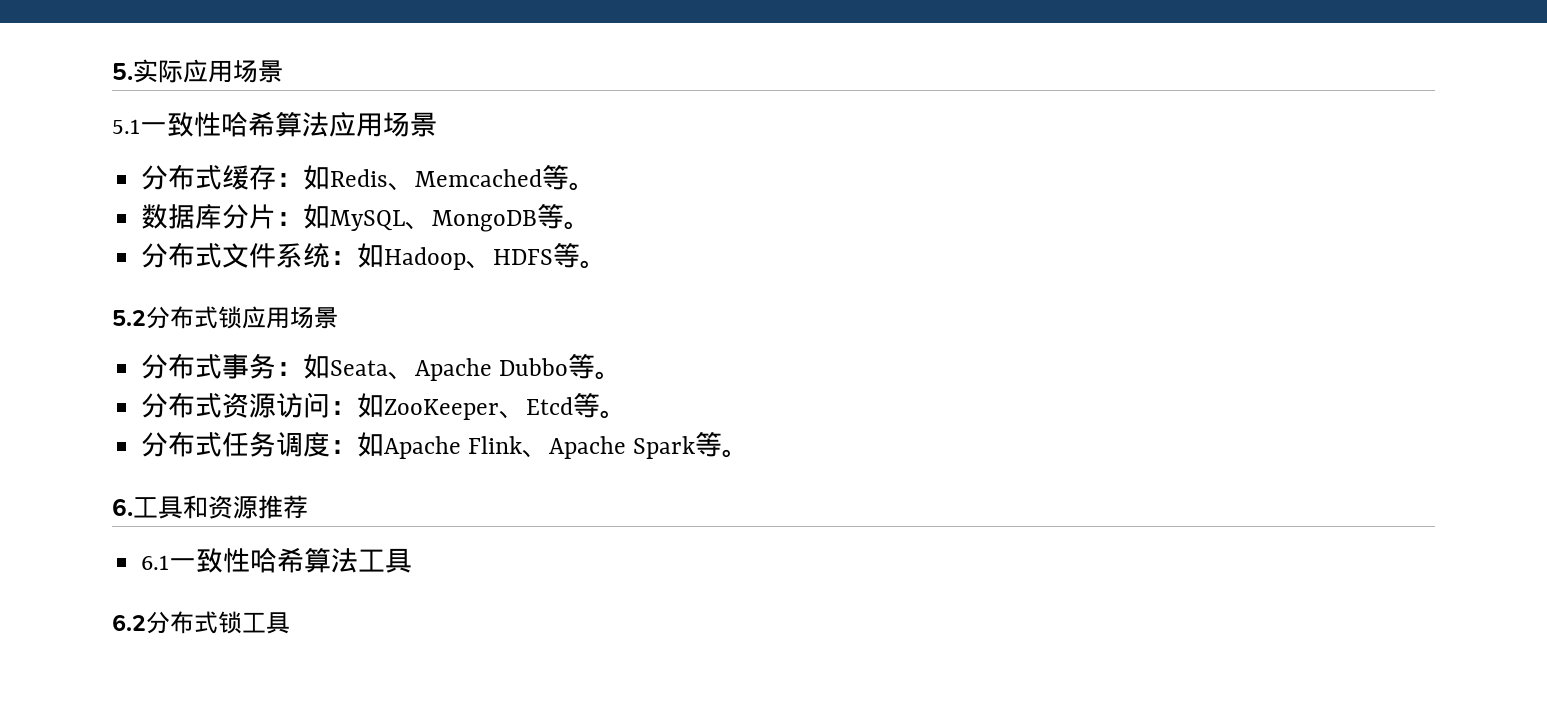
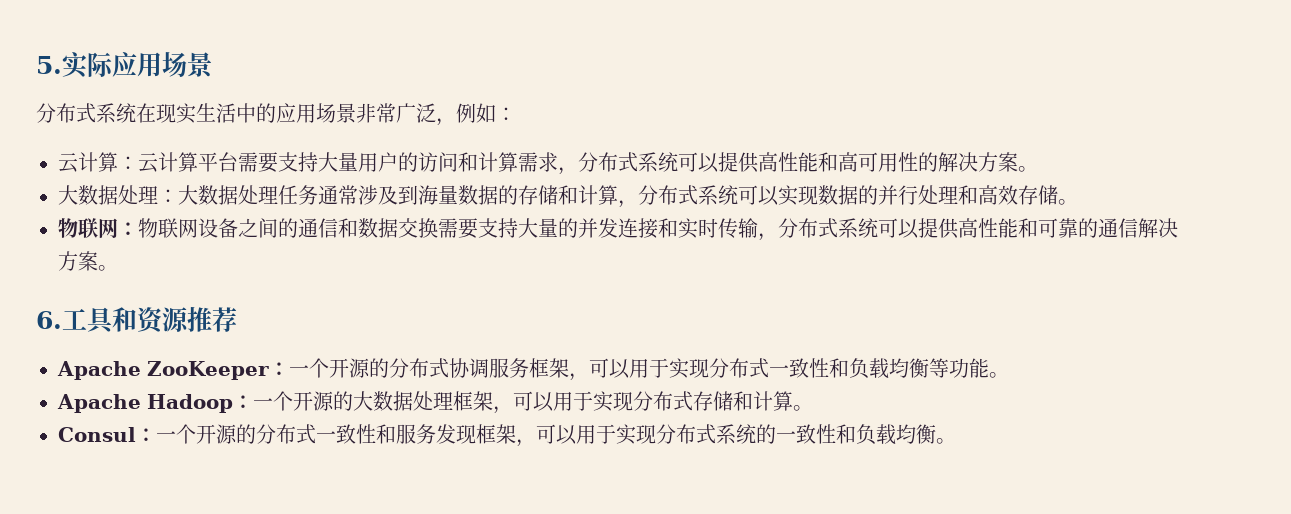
- 5.1一致性哈希算法应用场景
- 分布式缓存：如Redis、Memcached等。
- 数据库分片：如MySQL、MongoDB等。
- 分布式文件系统：如Hadoop、HDFS等。
- 5.2分布式锁应用场景
- 分布式事务：如Seata、Apache Dubbo等。
- 分布式资源访问：如ZooKeeper、Etcd等。
- 分布式任务调度：如Apache Flink、Apache Spark等。
+ 分布式系统在现实生活中的应用场景非常广泛，例如：
+ 云计算：云计算平台需要支持大量用户的访问和计算需求，分布式系统可以提供高性能和高可用性的解决方案。
+ 大数据处理：大数据处理任务通常涉及到海量数据的存储和计算，分布式系统可以实现数据的并行处理和高效存储。
+ 物联网：物联网设备之间的通信和数据交换需要支持大量的并发连接和实时传输，分布式系统可以提供高性能和可靠的通信解决方案。
- 6.1一致性哈希算法工具
- 6.2分布式锁工具
+ Apache ZooKeeper：一个开源的分布式协调服务框架，可以用于实现分布式一致性和负载均衡等功能。
+ Apache Hadoop：一个开源的大数据处理框架，可以用于实现分布式存储和计算。
+ Consul：一个开源的分布式一致性和服务发现框架，可以用于实现分布式系统的一致性和负载均衡。

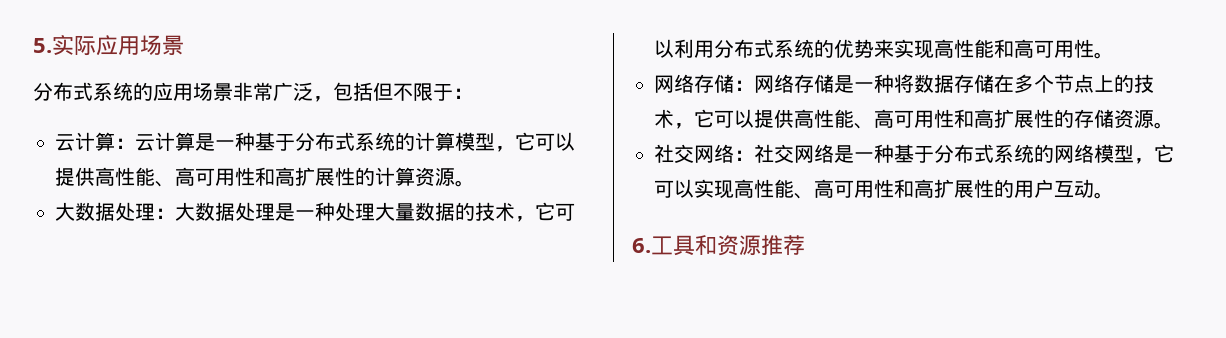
- 分布式系统在现实生活中的应用场景非常广泛，例如：
+ 分布式系统的应用场景非常广泛，包括但不限于：
- 云计算：云计算平台需要支持大量用户的访问和计算需求，分布式系统可以提供高性能和高可用性的解决方案。
+ 云计算：云计算是一种基于分布式系统的计算模型，它可以提供高性能、高可用性和高扩展性的计算资源。
- 大数据处理：大数据处理任务通常涉及到海量数据的存储和计算，分布式系统可以实现数据的并行处理和高效存储。
- 物联网：物联网设备之间的通信和数据交换需要支持大量的并发连接和实时传输，分布式系统可以提供高性能和可靠的通信解决方案。
+ 大数据处理：大数据处理是一种处理大量数据的技术，它可以利用分布式系统的优势来实现高性能和高可用性。
+ 网络存储：网络存储是一种将数据存储在多个节点上的技术，它可以提供高性能、高可用性和高扩展性的存储资源。
+ 社交网络：社交网络是一种基于分布式系统的网络模型，它可以实现高性能、高可用性和高扩展性的用户互动。
- Apache ZooKeeper：一个开源的分布式协调服务框架，可以用于实现分布式一致性和负载均衡等功能。
- Apache Hadoop：一个开源的大数据处理框架，可以用于实现分布式存储和计算。
- Consul：一个开源的分布式一致性和服务发现框架，可以用于实现分布式系统的一致性和负载均衡。

